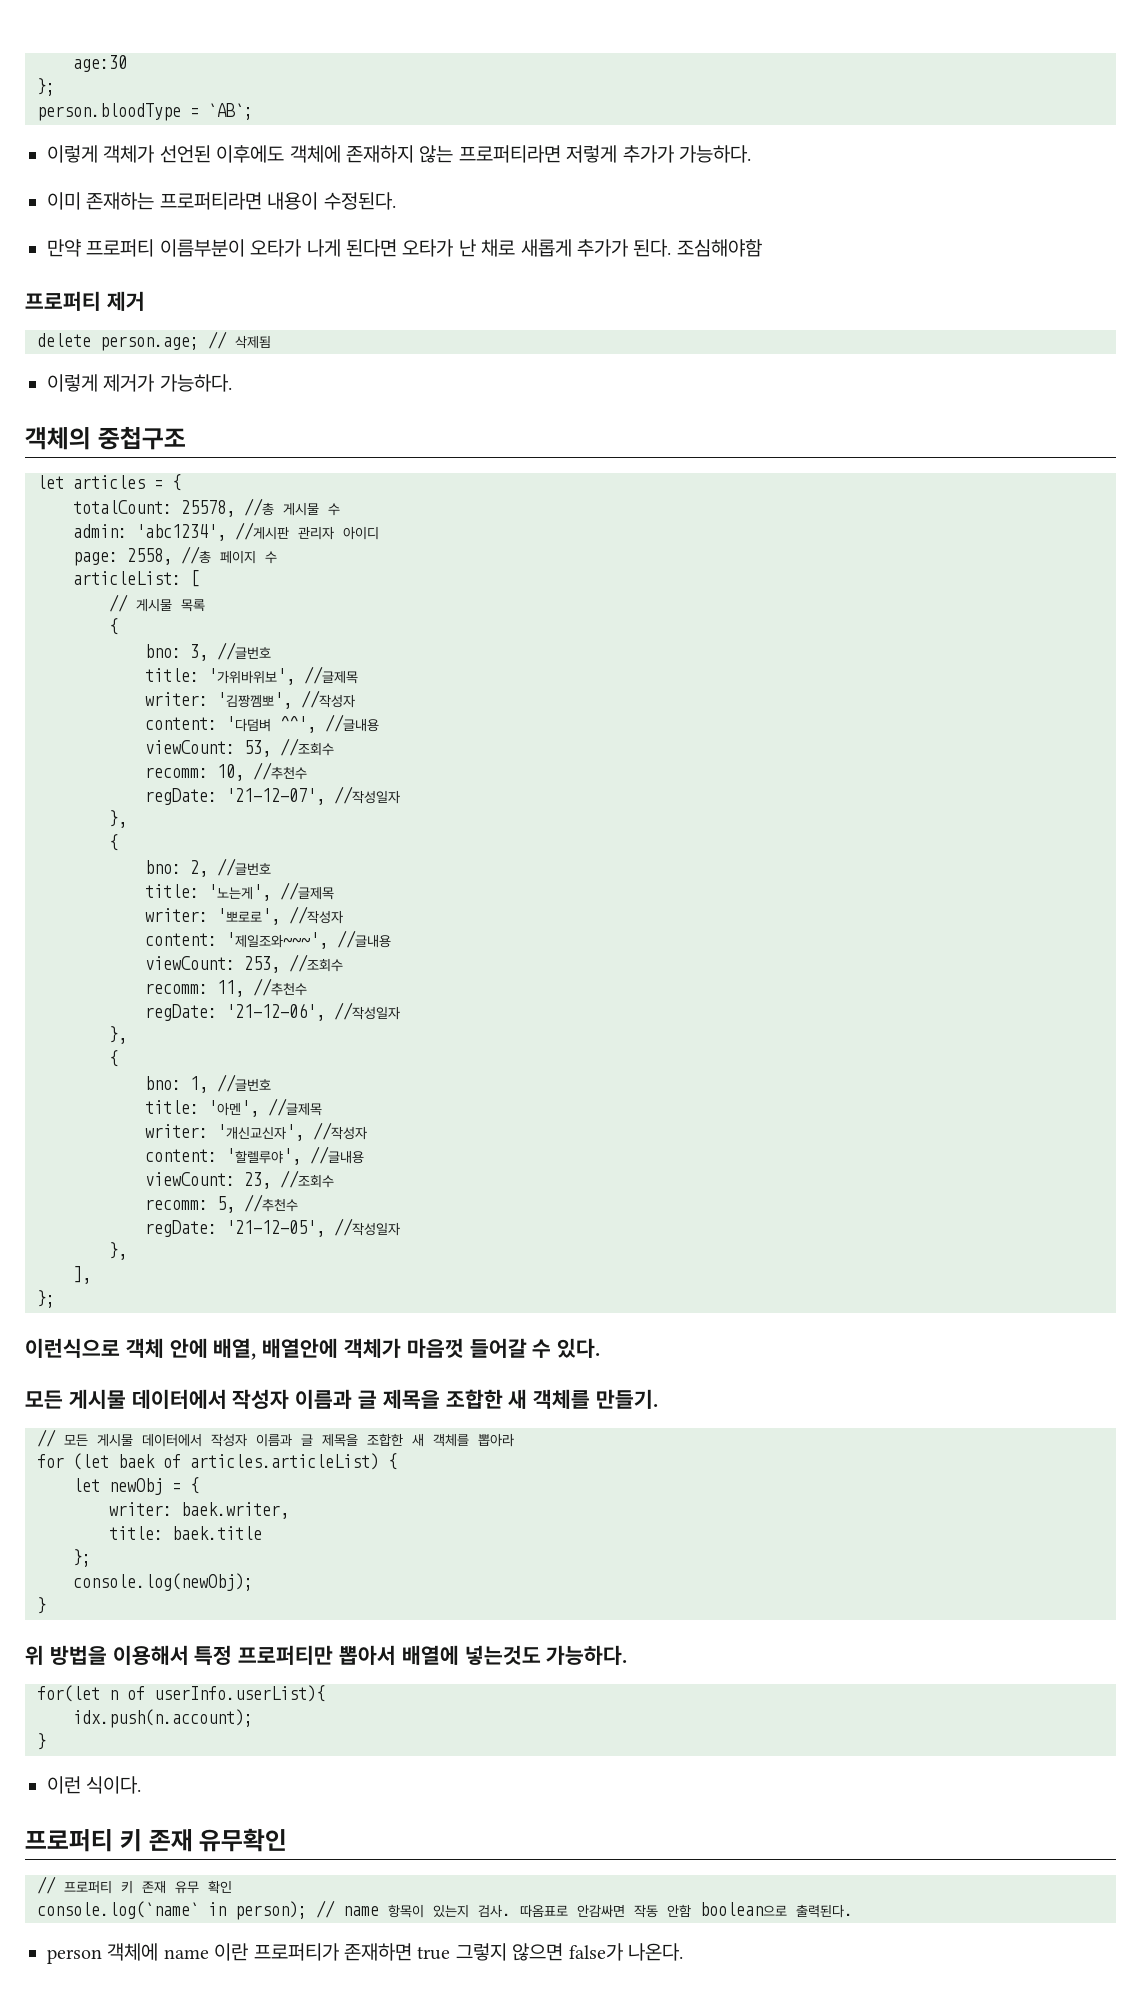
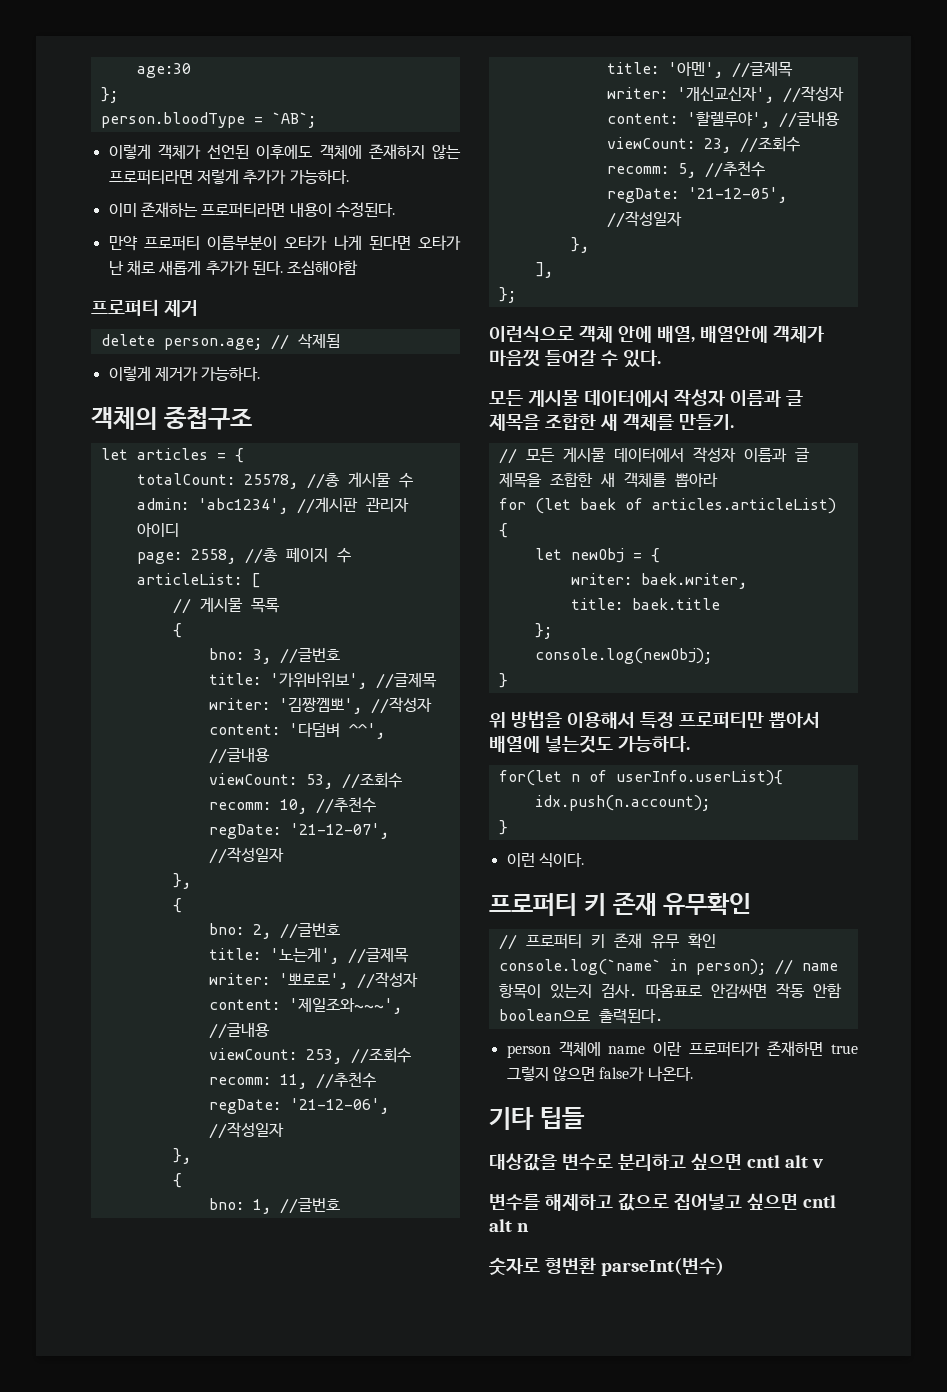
+ 기타 팁들
+ 대상값을 변수로 분리하고 싶으면 cntl alt v
+ 변수를 해제하고 값으로 집어넣고 싶으면 cntl alt n
+ 숫자로 형변환 parseInt(변수)

